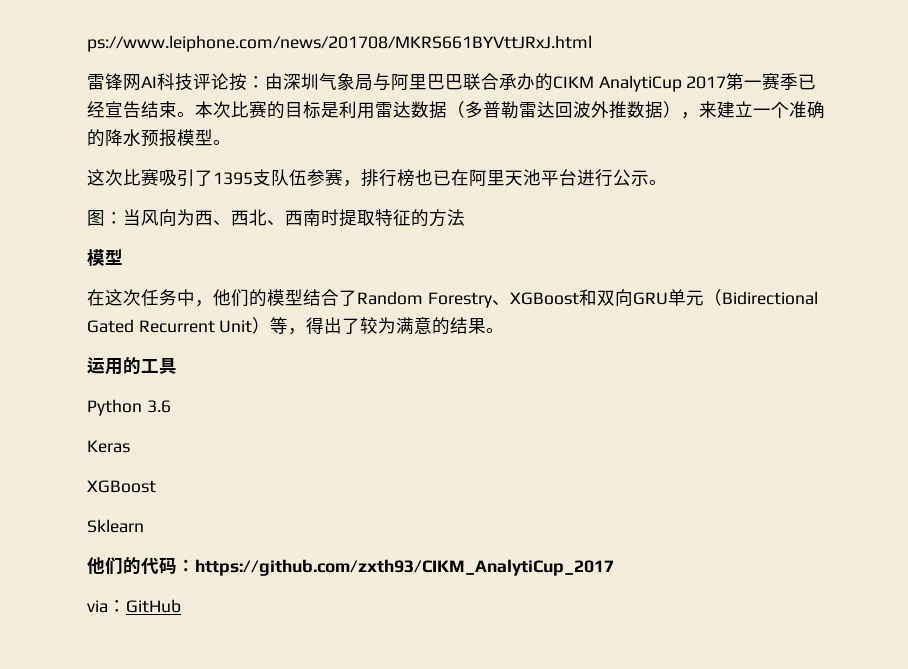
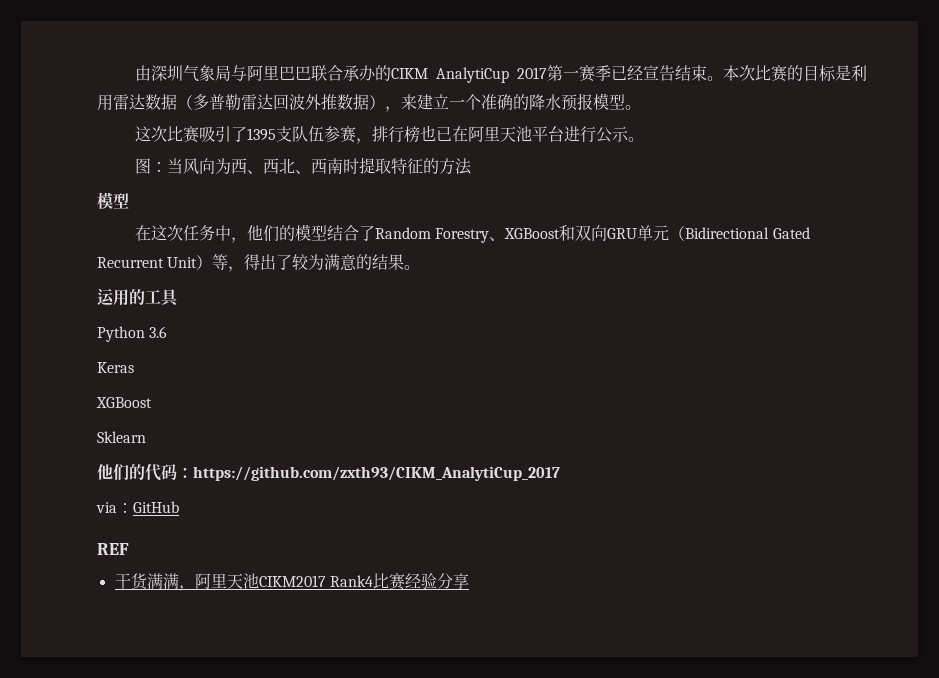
- ps://www.leiphone.com/news/201708/MKRS661BYVttJRxJ.html
- 雷锋网AI科技评论按：由深圳气象局与阿里巴巴联合承办的CIKM AnalytiCup 2017第一赛季已经宣告结束。
+ 由深圳气象局与阿里巴巴联合承办的CIKM AnalytiCup 2017第一赛季已经宣告结束。
+ REF
+ 干货满满，阿里天池CIKM2017 Rank4比赛经验分享

